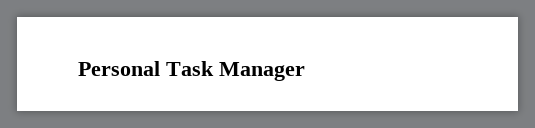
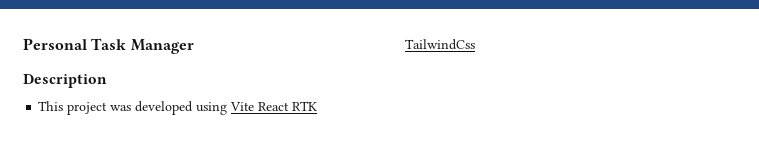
+ Description
+ This project was developed using Vite React RTK TailwindCss

